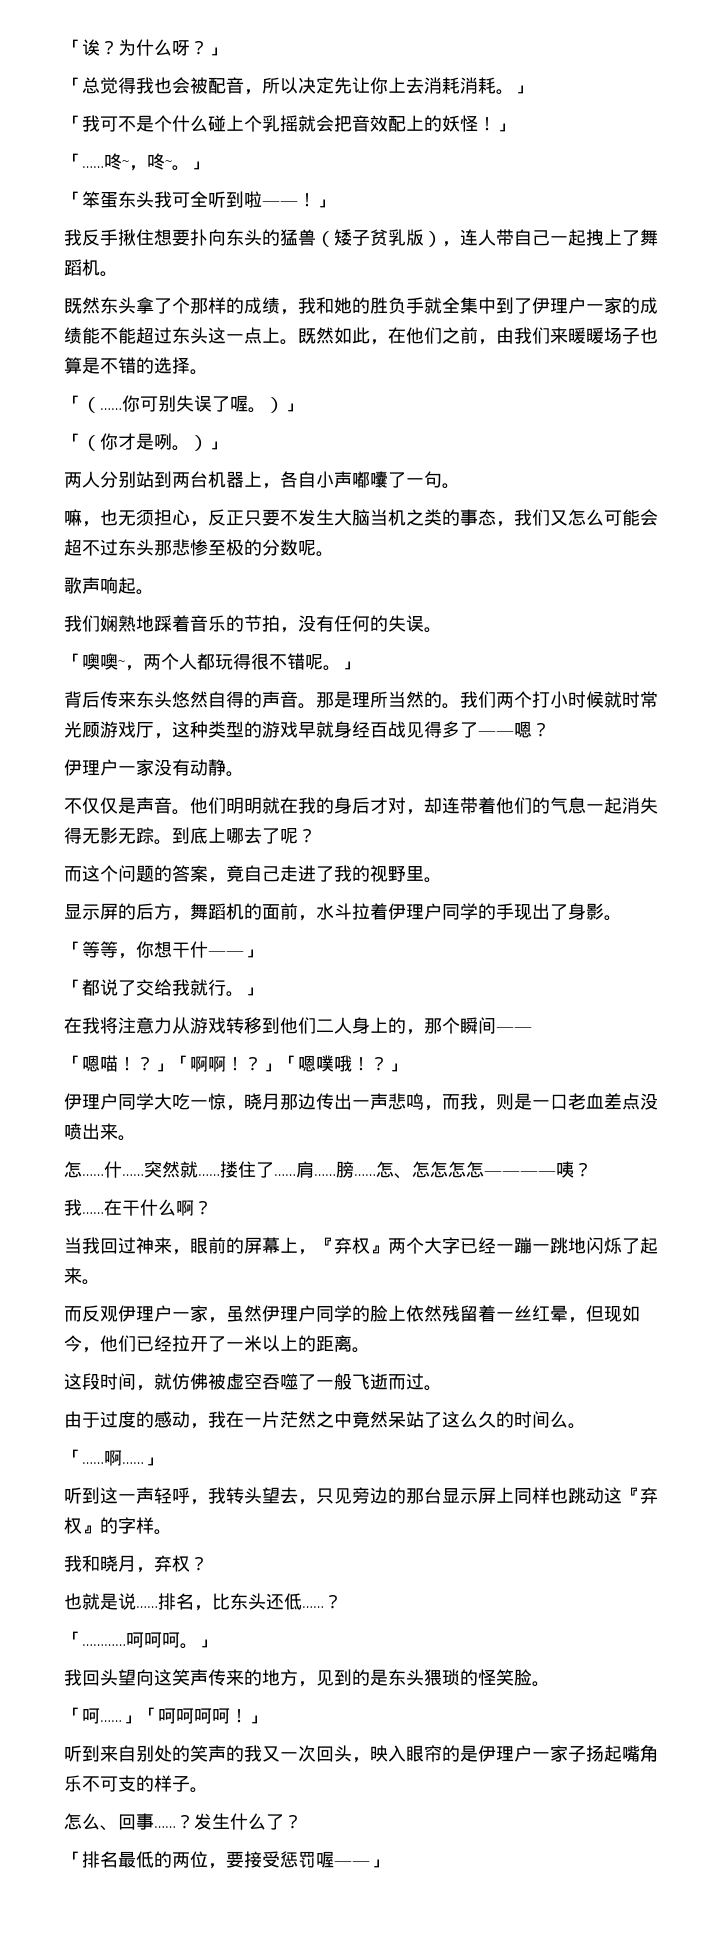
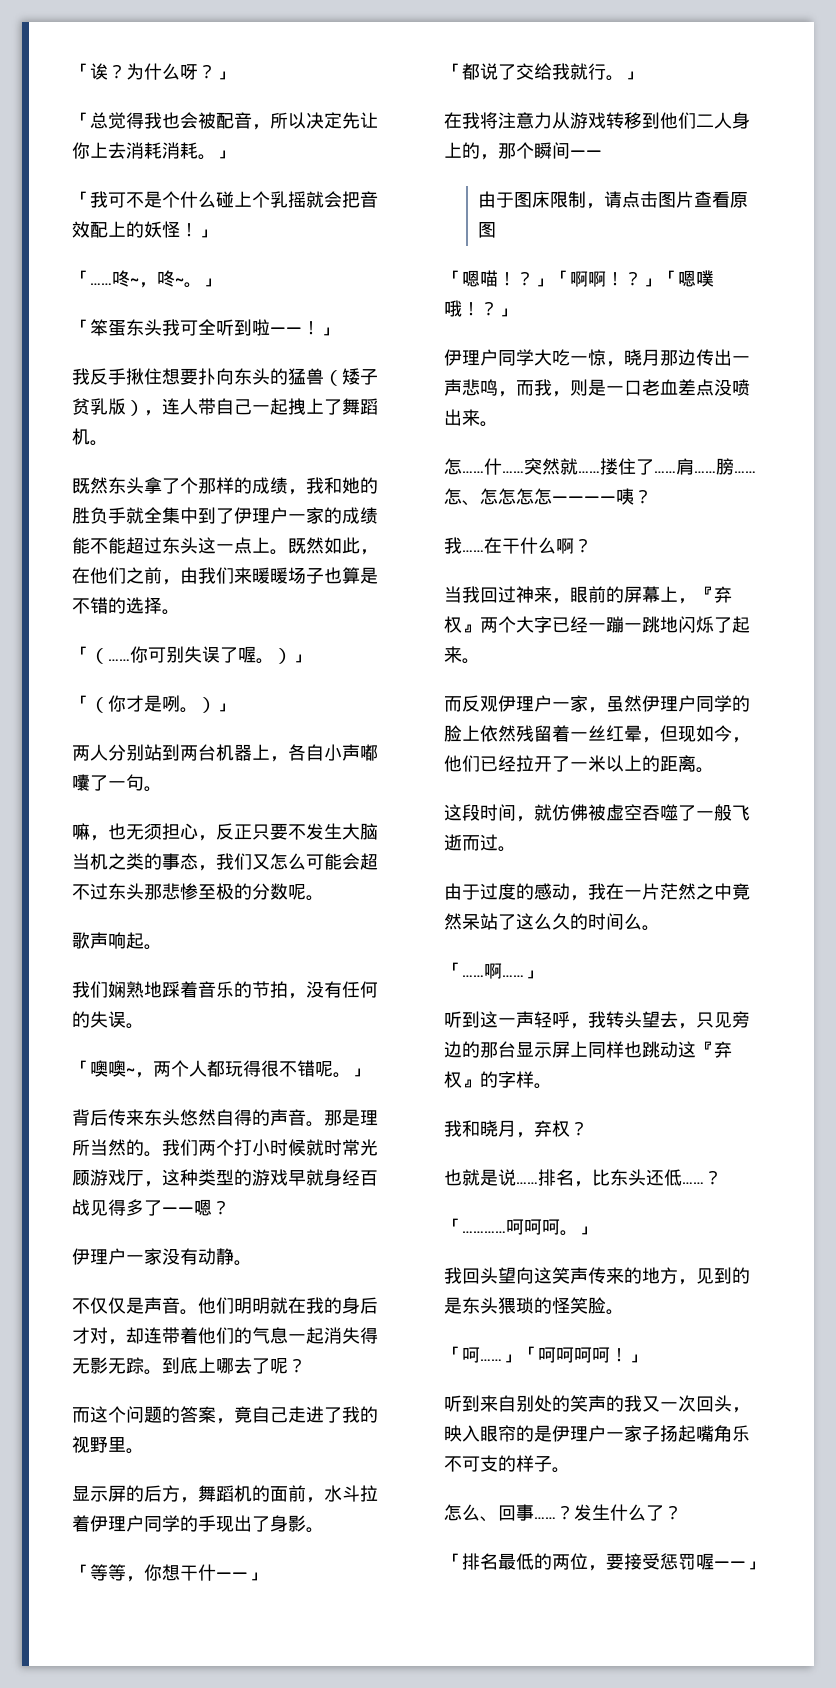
+ 由于图床限制，请点击图片查看原图

